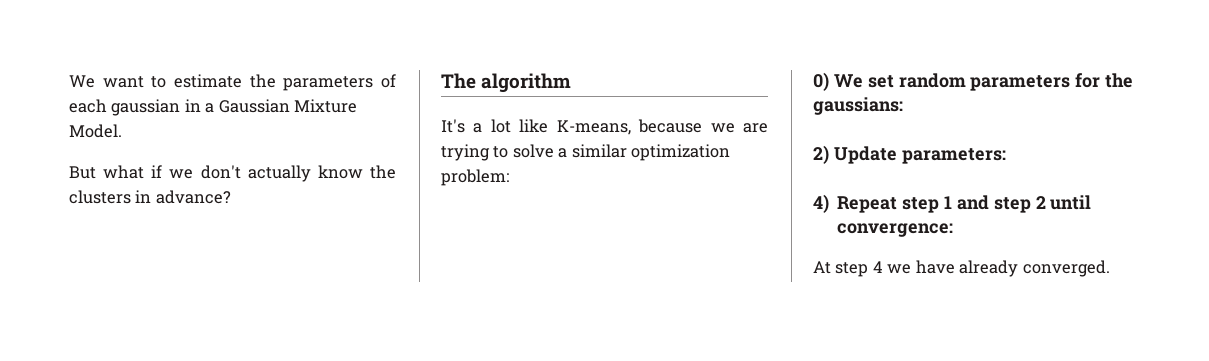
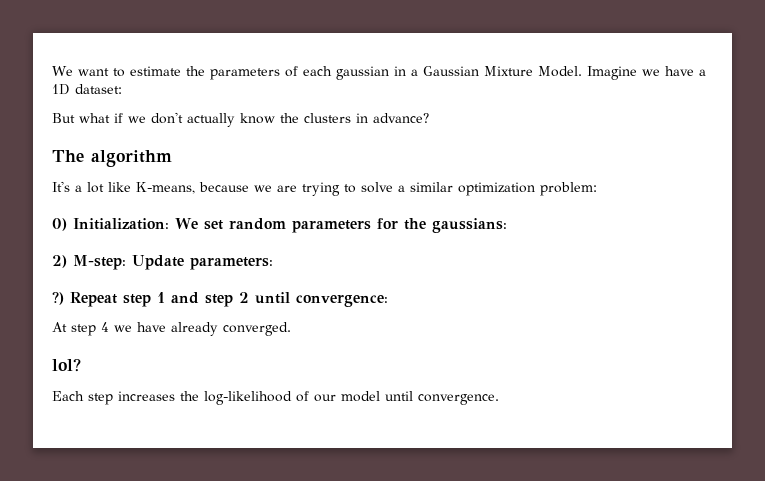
+ Imagine we have a 1D dataset:
- 0) We set random parameters for the gaussians:
+ 0) Initialization: We set random parameters for the gaussians:
- 2) Update parameters:
+ 2) M-step: Update parameters:
- 4) Repeat step 1 and step 2 until convergence:
+ ?) Repeat step 1 and step 2 until convergence:
+ lol?
+ Each step increases the log-likelihood of our model until convergence.

